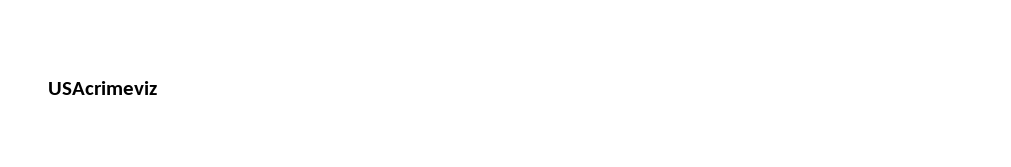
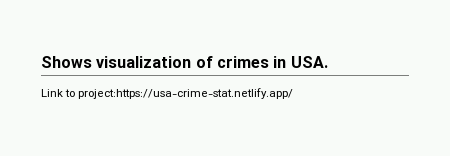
- USAcrimeviz
+ Shows visualization of crimes in USA.
+ Link to project:https://usa-crime-stat.netlify.app/

